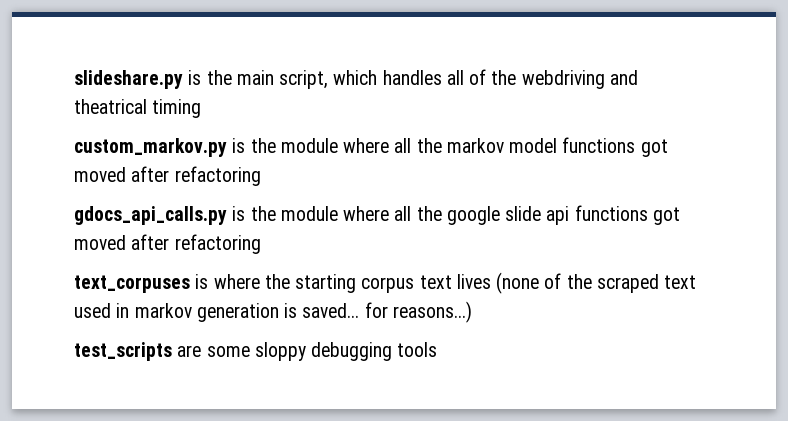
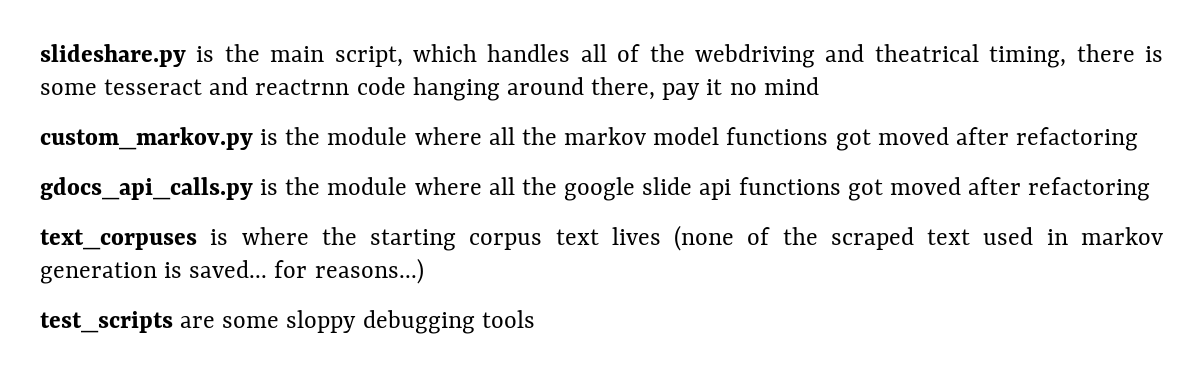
- slideshare.py is the main script, which handles all of the webdriving and theatrical timing
+ slideshare.py is the main script, which handles all of the webdriving and theatrical timing, there is some tesseract and reactrnn code hanging around there, pay it no mind

